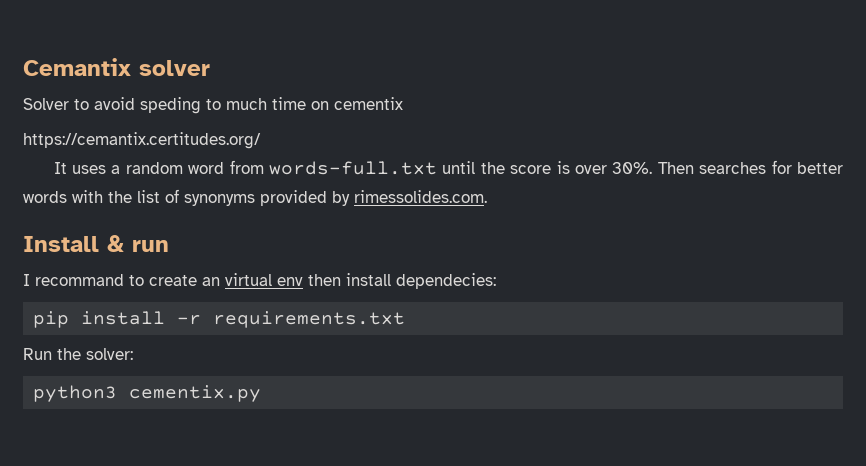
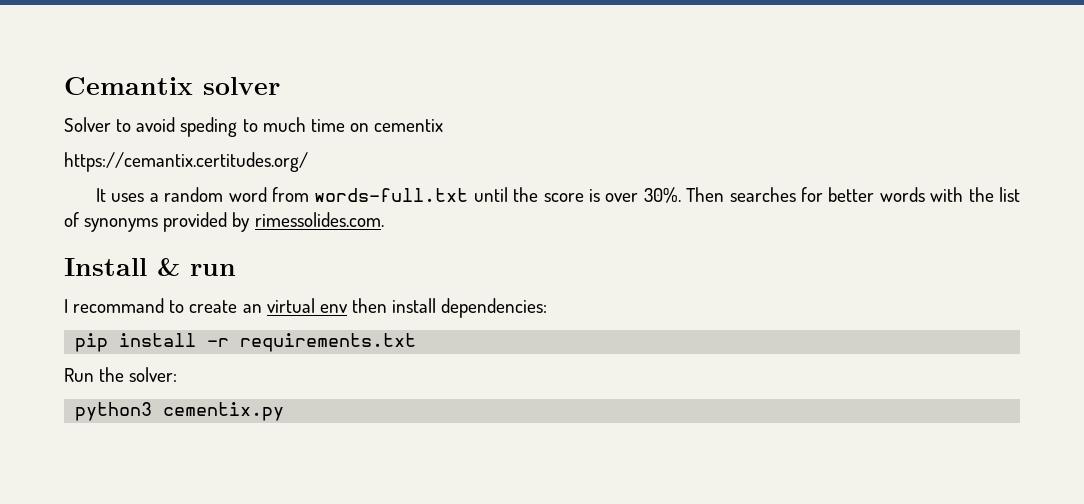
- I recommand to create an virtual env then install dependecies:
+ I recommand to create an virtual env then install dependencies:

